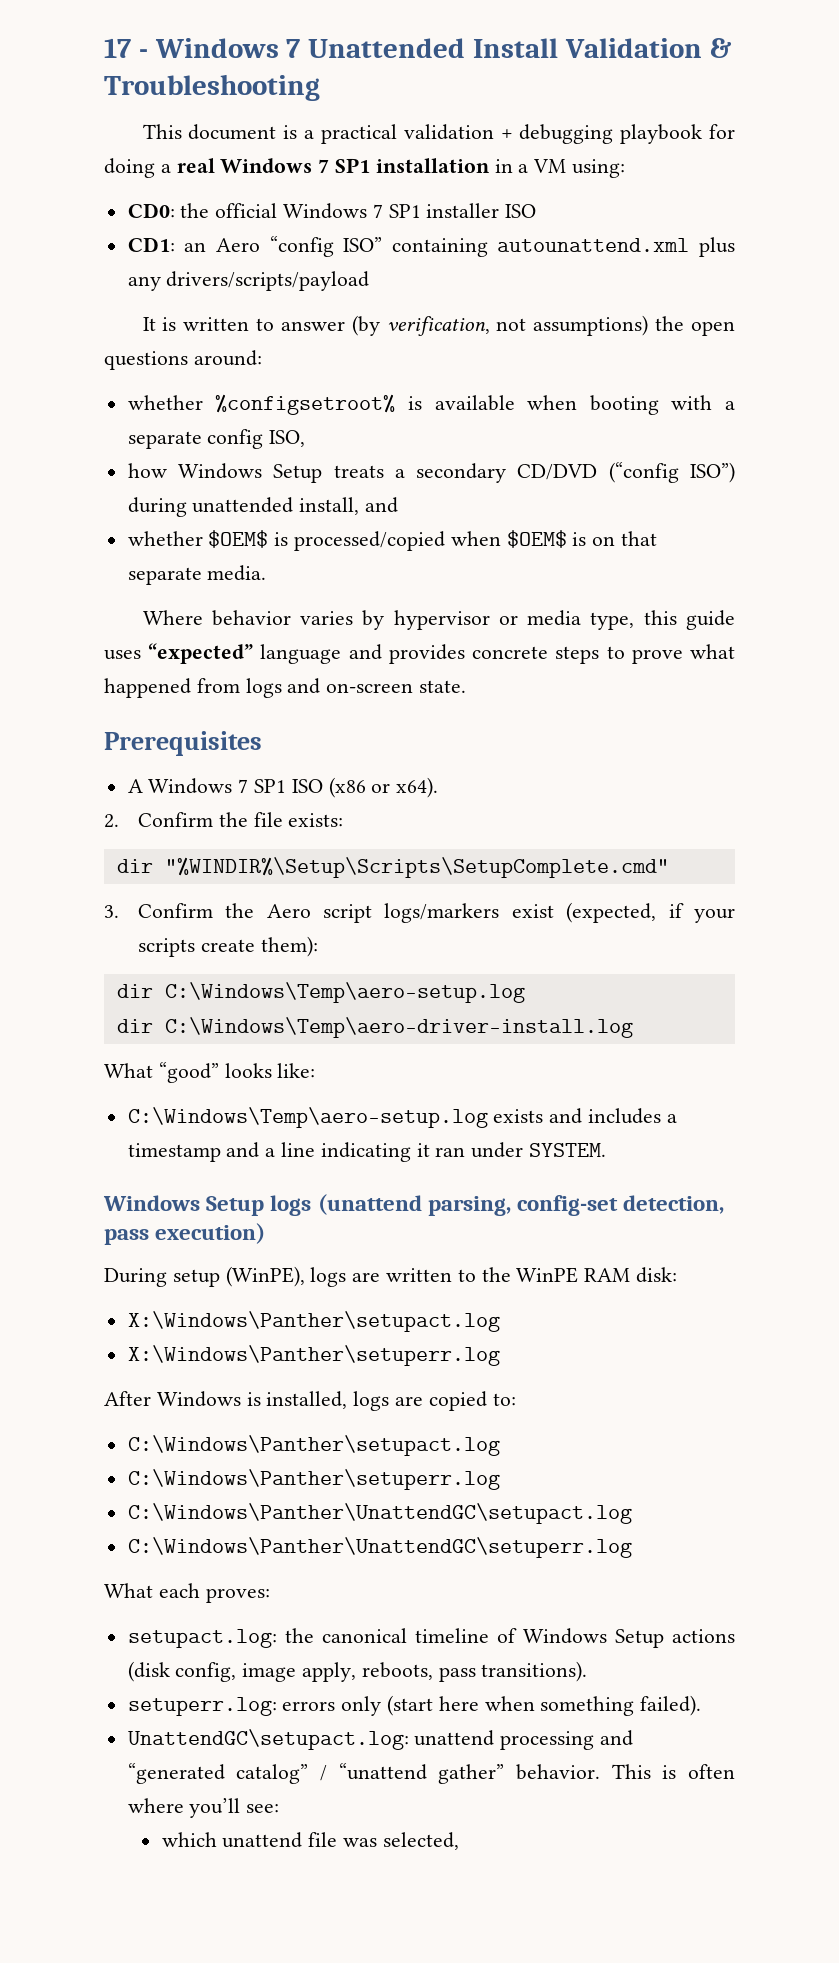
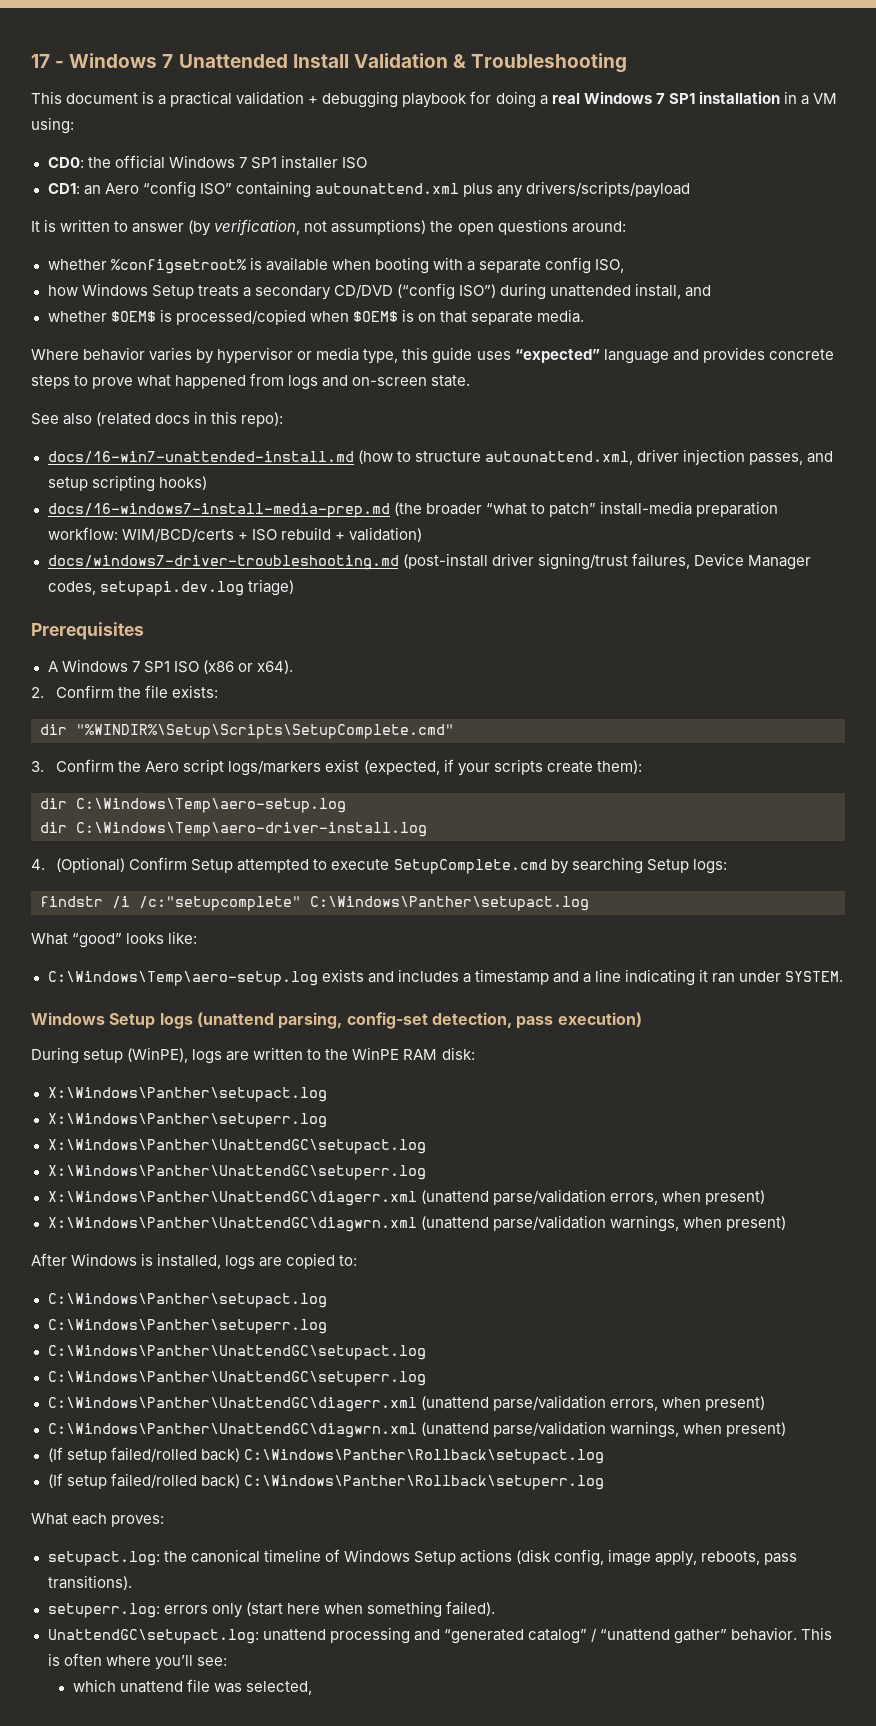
+ See also (related docs in this repo):
+ docs/16-win7-unattended-install.md (how to structure autounattend.xml, driver injection passes, and setup scripting hooks)
+ docs/16-windows7-install-media-prep.md (the broader “what to patch” install-media preparation workflow: WIM/BCD/certs + ISO rebuild + validation)
+ docs/windows7-driver-troubleshooting.md (post-install driver signing/trust failures, Device Manager codes, setupapi.dev.log triage)
+ 4. (Optional) Confirm Setup attempted to execute SetupComplete.cmd by searching Setup logs:
+ findstr /i /c:"setupcomplete" C:\Windows\Panther\setupact.log
+ X:\Windows\Panther\UnattendGC\setupact.log
+ X:\Windows\Panther\UnattendGC\setuperr.log
+ X:\Windows\Panther\UnattendGC\diagerr.xml (unattend parse/validation errors, when present)
+ X:\Windows\Panther\UnattendGC\diagwrn.xml (unattend parse/validation warnings, when present)
+ C:\Windows\Panther\UnattendGC\diagerr.xml (unattend parse/validation errors, when present)
+ C:\Windows\Panther\UnattendGC\diagwrn.xml (unattend parse/validation warnings, when present)
+ (If setup failed/rolled back) C:\Windows\Panther\Rollback\setupact.log
+ (If setup failed/rolled back) C:\Windows\Panther\Rollback\setuperr.log

